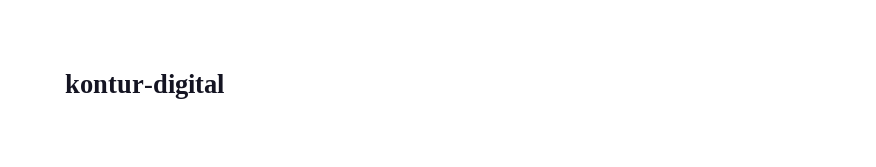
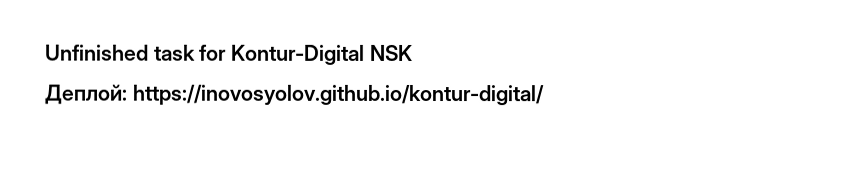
- kontur-digital
+ Unfinished task for Kontur-Digital NSK
+ Деплой: https://inovosyolov.github.io/kontur-digital/

